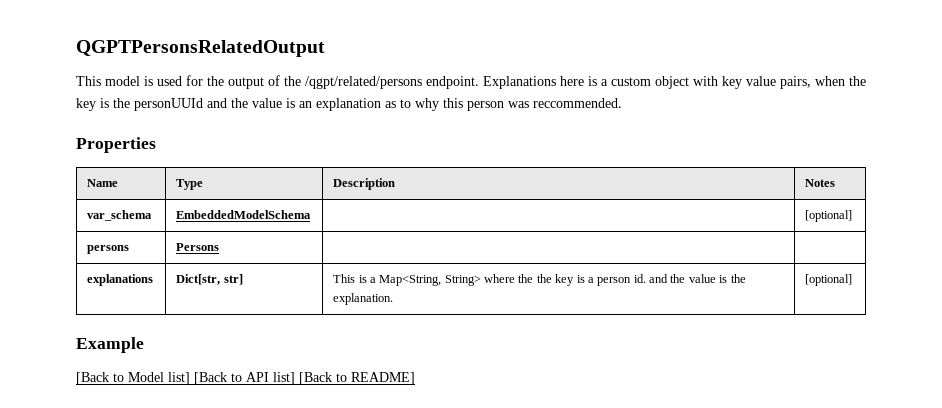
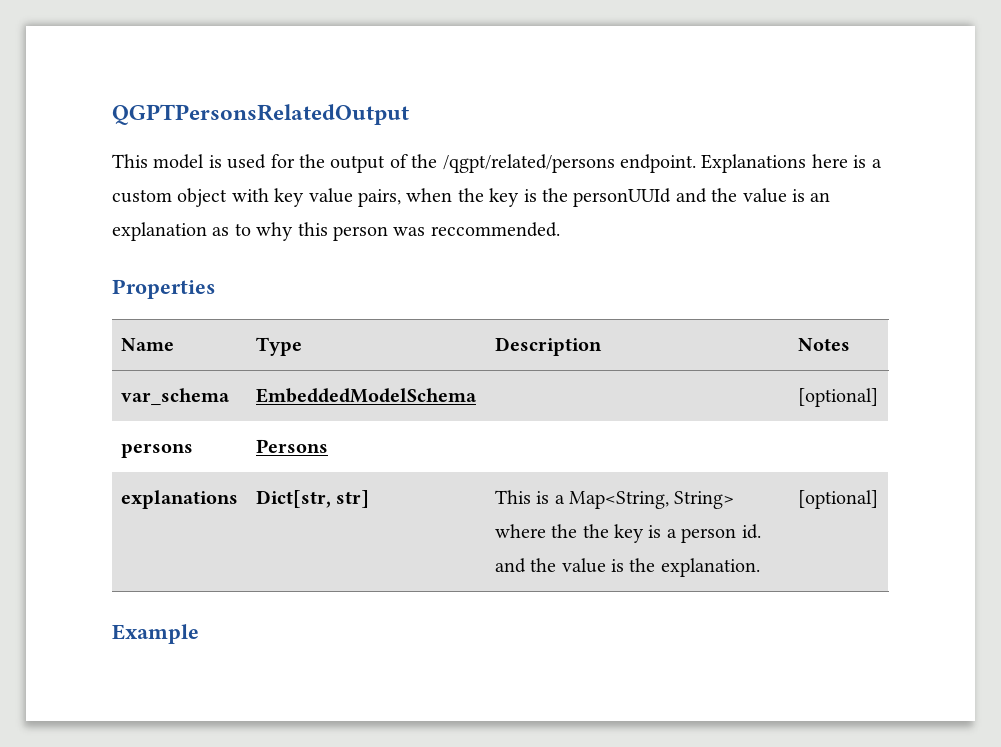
- [Back to Model list] [Back to API list] [Back to README]

